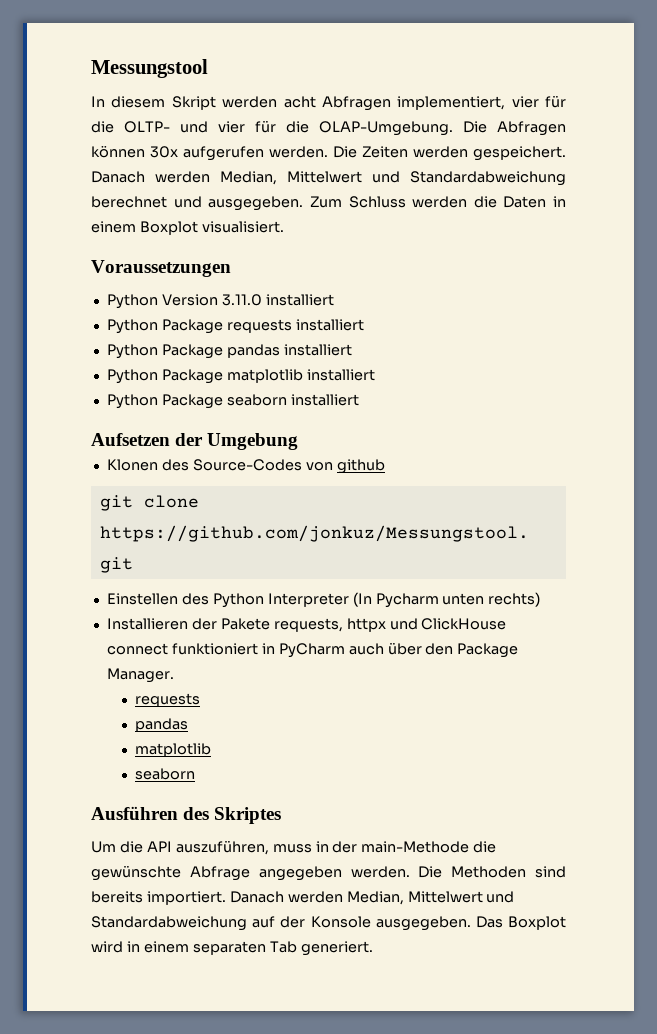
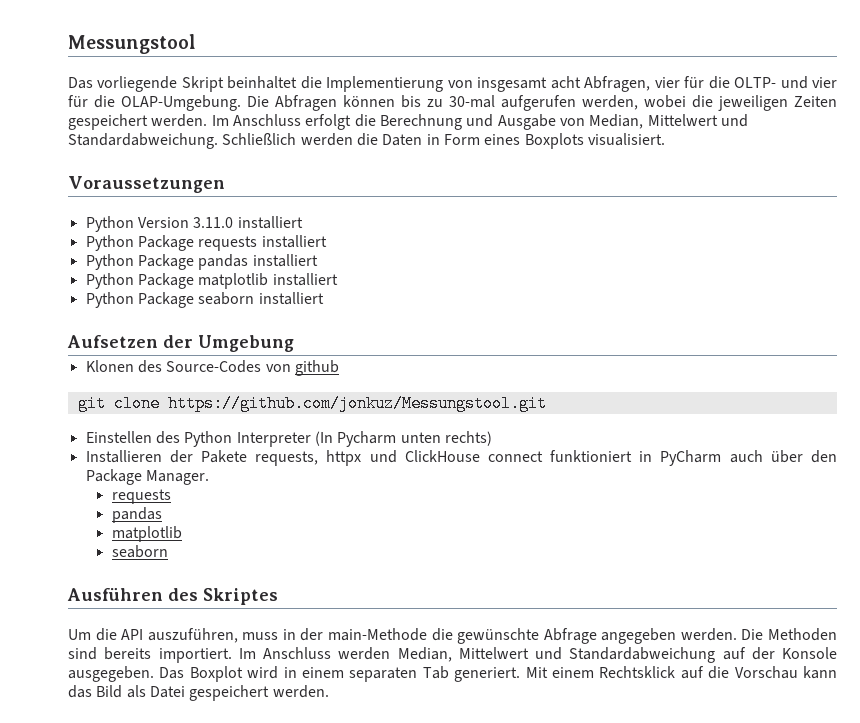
- In diesem Skript werden acht Abfragen implementiert, vier für die OLTP- und vier für die OLAP-Umgebung.
+ Das vorliegende Skript beinhaltet die Implementierung von insgesamt acht Abfragen, vier für die OLTP- und vier für die OLAP-Umgebung.
- Die Abfragen können 30x aufgerufen werden. Die Zeiten werden gespeichert. Danach werden Median, Mittelwert und Standardabweichung berechnet und ausgegeben. Zum Schluss werden die Daten in einem Boxplot visualisiert.
+ Die Abfragen können bis zu 30-mal aufgerufen werden, wobei die jeweiligen Zeiten gespeichert werden. Im Anschluss erfolgt die Berechnung und Ausgabe von Median, Mittelwert und Standardabweichung. Schließlich werden die Daten in Form eines Boxplots visualisiert.
- Danach werden Median, Mittelwert und Standardabweichung auf der Konsole ausgegeben.
+ Im Anschluss werden Median, Mittelwert und Standardabweichung auf der Konsole ausgegeben.
+ Mit einem Rechtsklick auf die Vorschau kann das Bild als Datei gespeichert werden.

